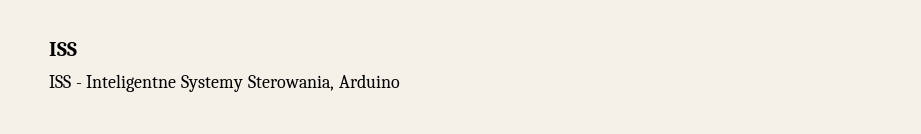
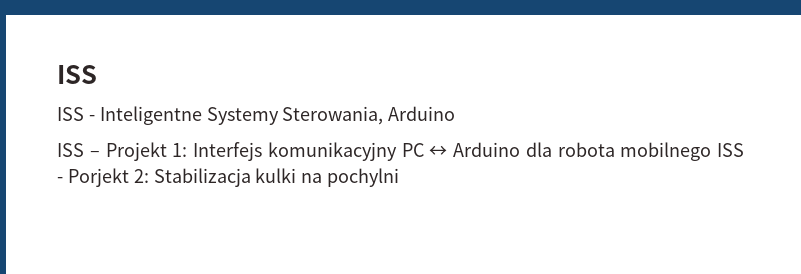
+ ISS – Projekt 1: Interfejs komunikacyjny PC ↔ Arduino dla robota mobilnego ISS - Porjekt 2: Stabilizacja kulki na pochylni

